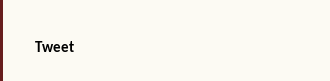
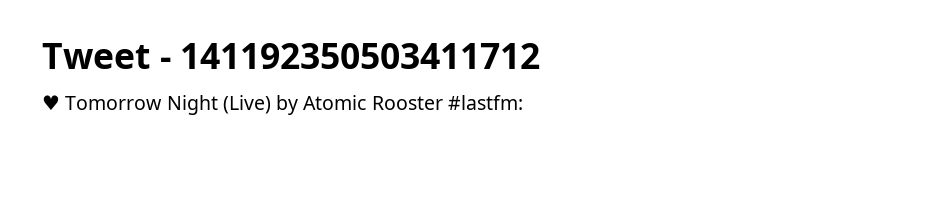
- Tweet
+ Tweet - 141192350503411712
+ ♥ Tomorrow Night (Live) by Atomic Rooster #lastfm:

